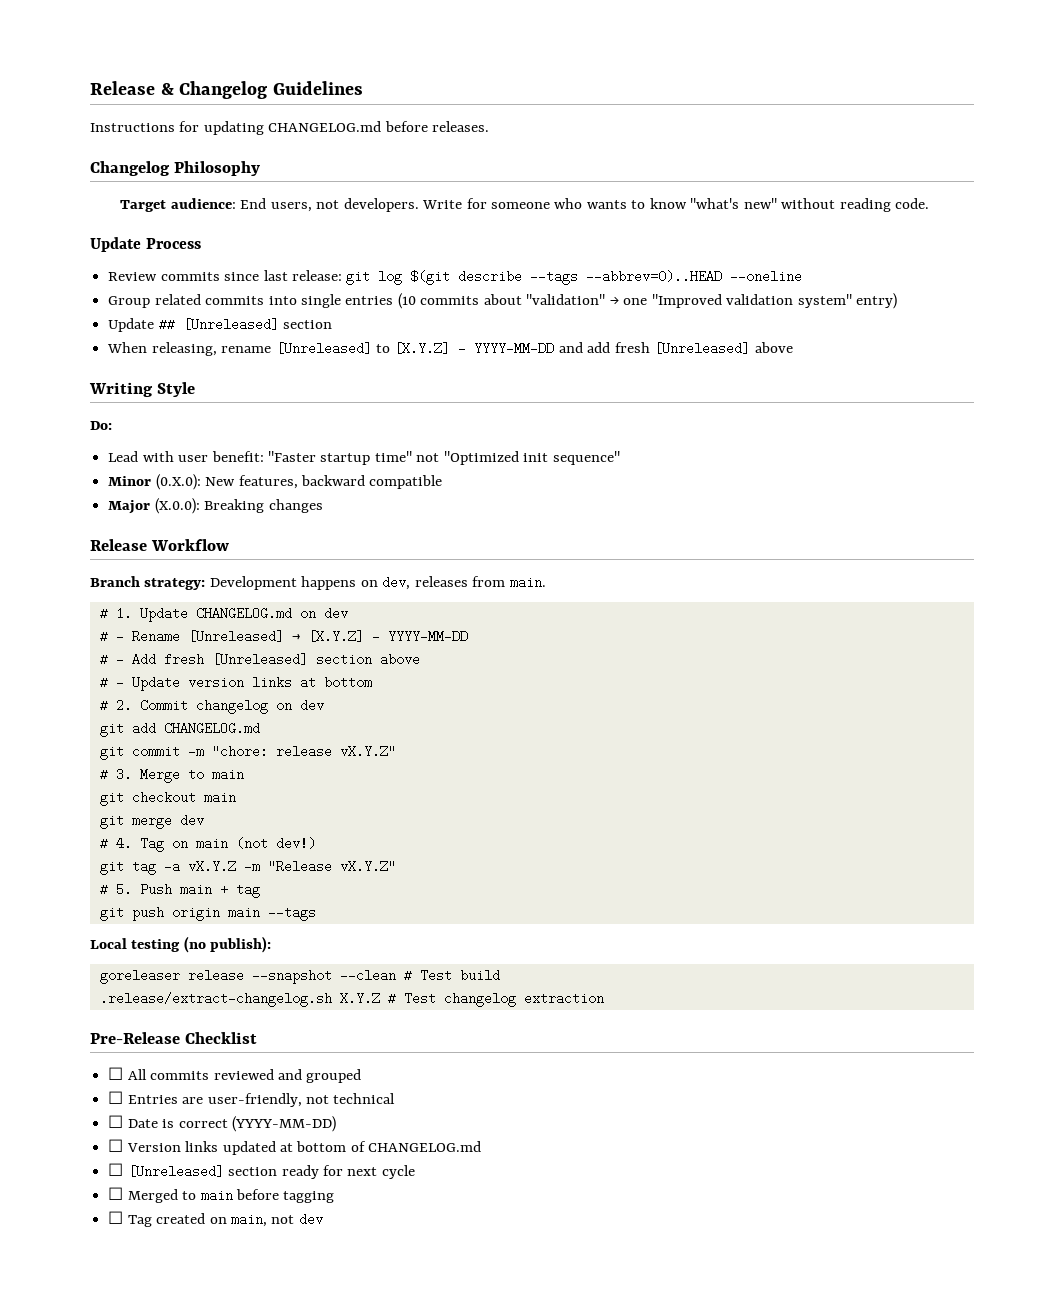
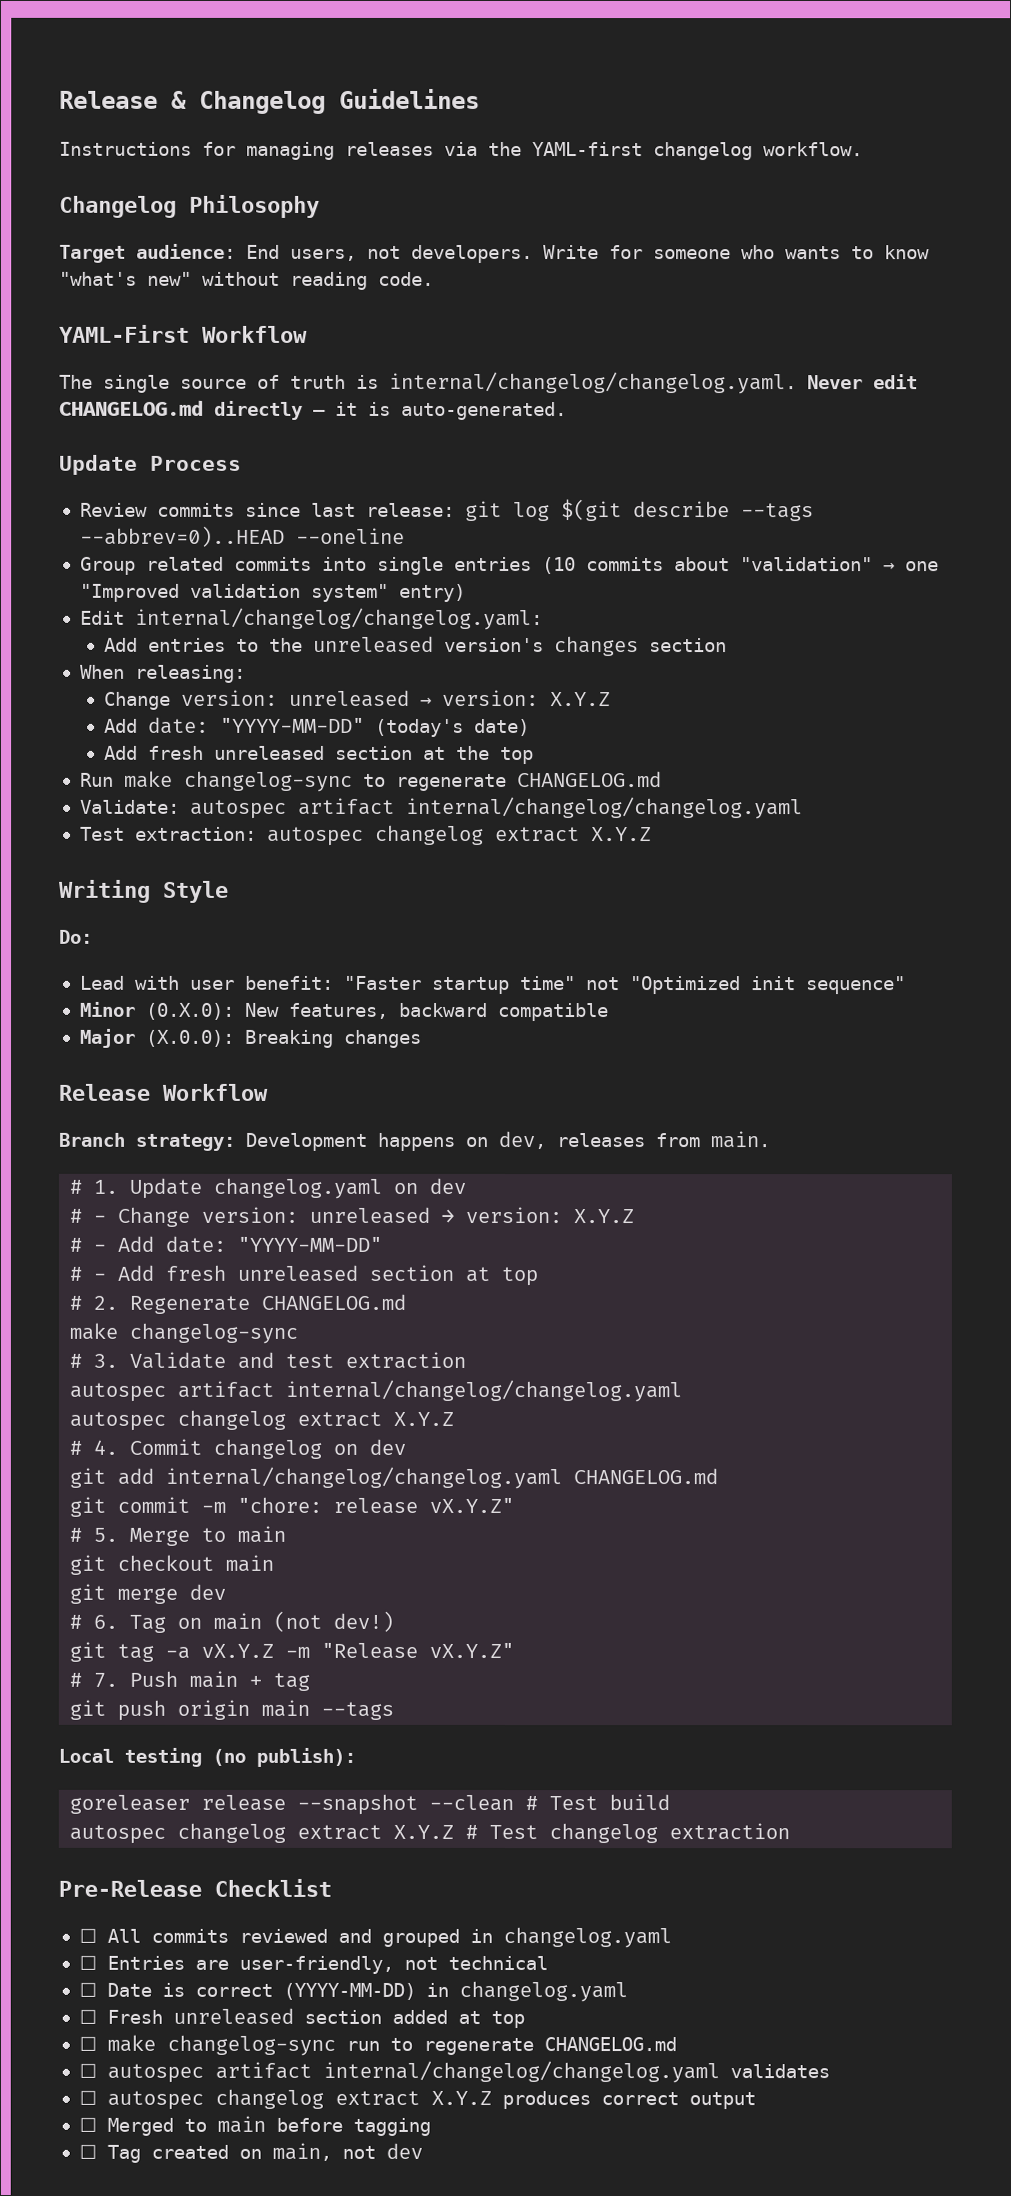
- Instructions for updating CHANGELOG.md before releases.
+ Instructions for managing releases via the YAML-first changelog workflow.
+ YAML-First Workflow
+ The single source of truth is internal/changelog/changelog.yaml. Never edit CHANGELOG.md directly — it is auto-generated.
- Update ## [Unreleased] section
- When releasing, rename [Unreleased] to [X.Y.Z] - YYYY-MM-DD and add fresh [Unreleased] above
+ Edit internal/changelog/changelog.yaml:
+ Add entries to the unreleased version's changes section
+ When releasing:
+ Change version: unreleased → version: X.Y.Z
+ Add date: "YYYY-MM-DD" (today's date)
+ Add fresh unreleased section at the top
+ Run make changelog-sync to regenerate CHANGELOG.md
+ Validate: autospec artifact internal/changelog/changelog.yaml
+ Test extraction: autospec changelog extract X.Y.Z
- # 1. Update CHANGELOG.md on dev
+ # 1. Update changelog.yaml on dev
- # - Rename [Unreleased] → [X.Y.Z] - YYYY-MM-DD
- # - Add fresh [Unreleased] section above
- # - Update version links at bottom
- # 2. Commit changelog on dev
+ # - Change version: unreleased → version: X.Y.Z
+ # - Add date: "YYYY-MM-DD"
+ # - Add fresh unreleased section at top
+ # 2. Regenerate CHANGELOG.md
+ make changelog-sync
+ # 3. Validate and test extraction
+ autospec artifact internal/changelog/changelog.yaml
+ autospec changelog extract X.Y.Z
+ # 4. Commit changelog on dev
- git add CHANGELOG.md
+ git add internal/changelog/changelog.yaml CHANGELOG.md
- # 3. Merge to main
+ # 5. Merge to main
- # 4. Tag on main (not dev!)
+ # 6. Tag on main (not dev!)
- # 5. Push main + tag
+ # 7. Push main + tag
- .release/extract-changelog.sh X.Y.Z # Test changelog extraction
+ autospec changelog extract X.Y.Z # Test changelog extraction
- ☐ All commits reviewed and grouped
+ ☐ All commits reviewed and grouped in changelog.yaml
- ☐ Date is correct (YYYY-MM-DD)
- ☐ Version links updated at bottom of CHANGELOG.md
- ☐ [Unreleased] section ready for next cycle
+ ☐ Date is correct (YYYY-MM-DD) in changelog.yaml
+ ☐ Fresh unreleased section added at top
+ ☐ make changelog-sync run to regenerate CHANGELOG.md
+ ☐ autospec artifact internal/changelog/changelog.yaml validates
+ ☐ autospec changelog extract X.Y.Z produces correct output

